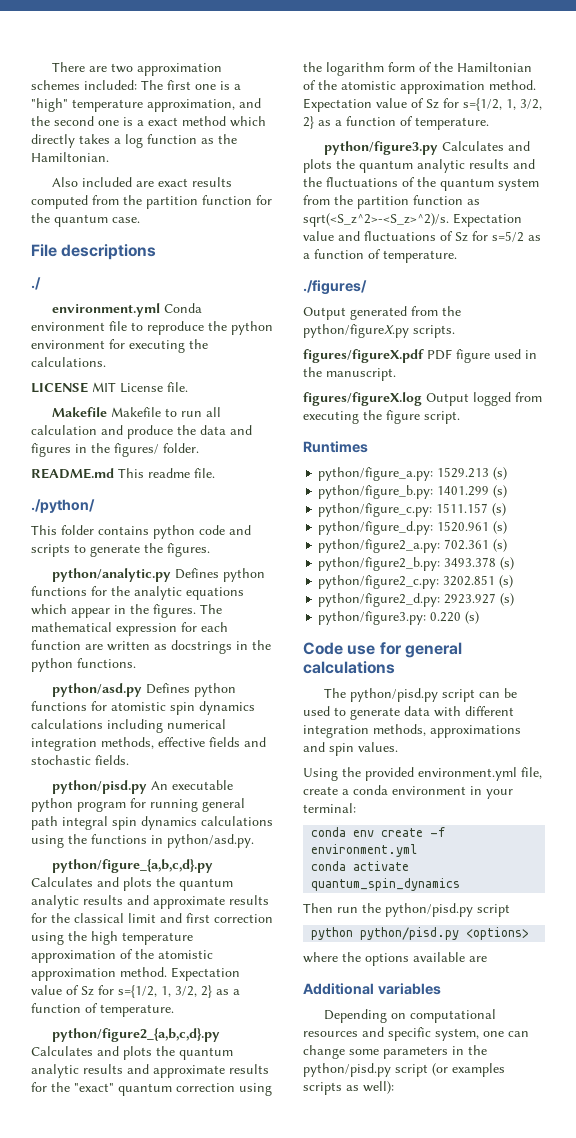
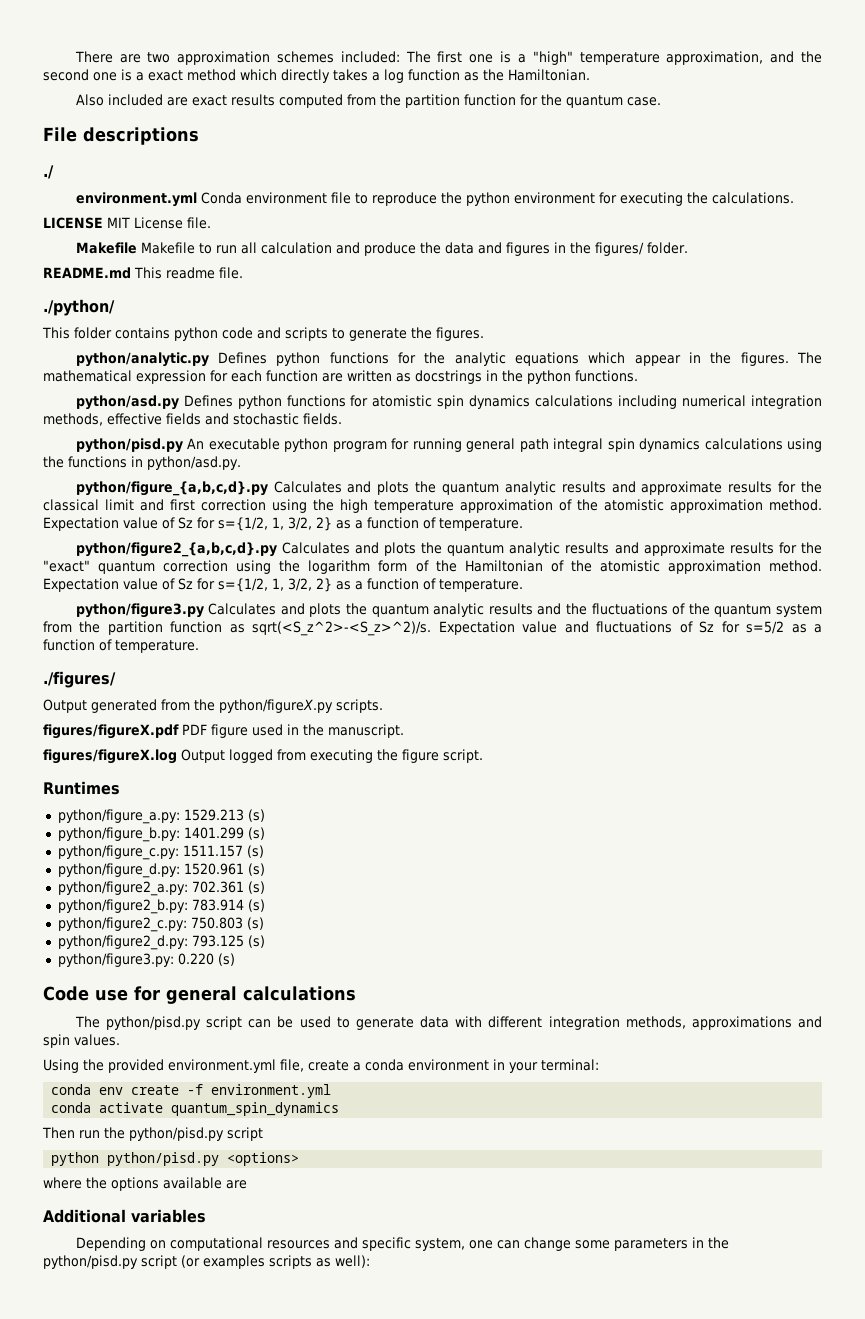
- python/figure2_b.py: 3493.378 (s)
+ python/figure2_b.py: 783.914 (s)
- python/figure2_c.py: 3202.851 (s)
+ python/figure2_c.py: 750.803 (s)
- python/figure2_d.py: 2923.927 (s)
+ python/figure2_d.py: 793.125 (s)

